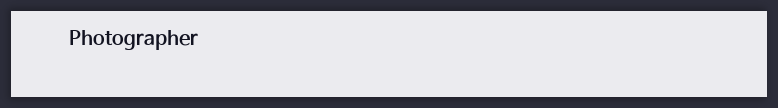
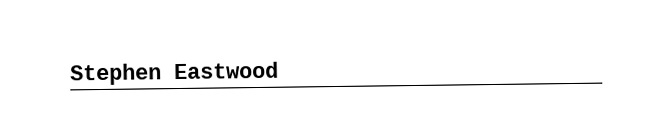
- Photographer
+ Stephen Eastwood

